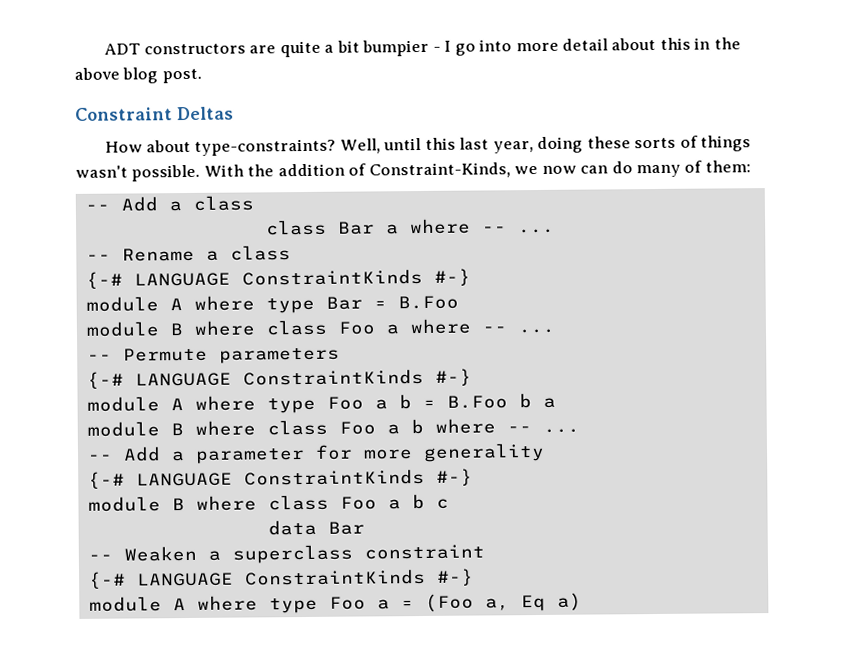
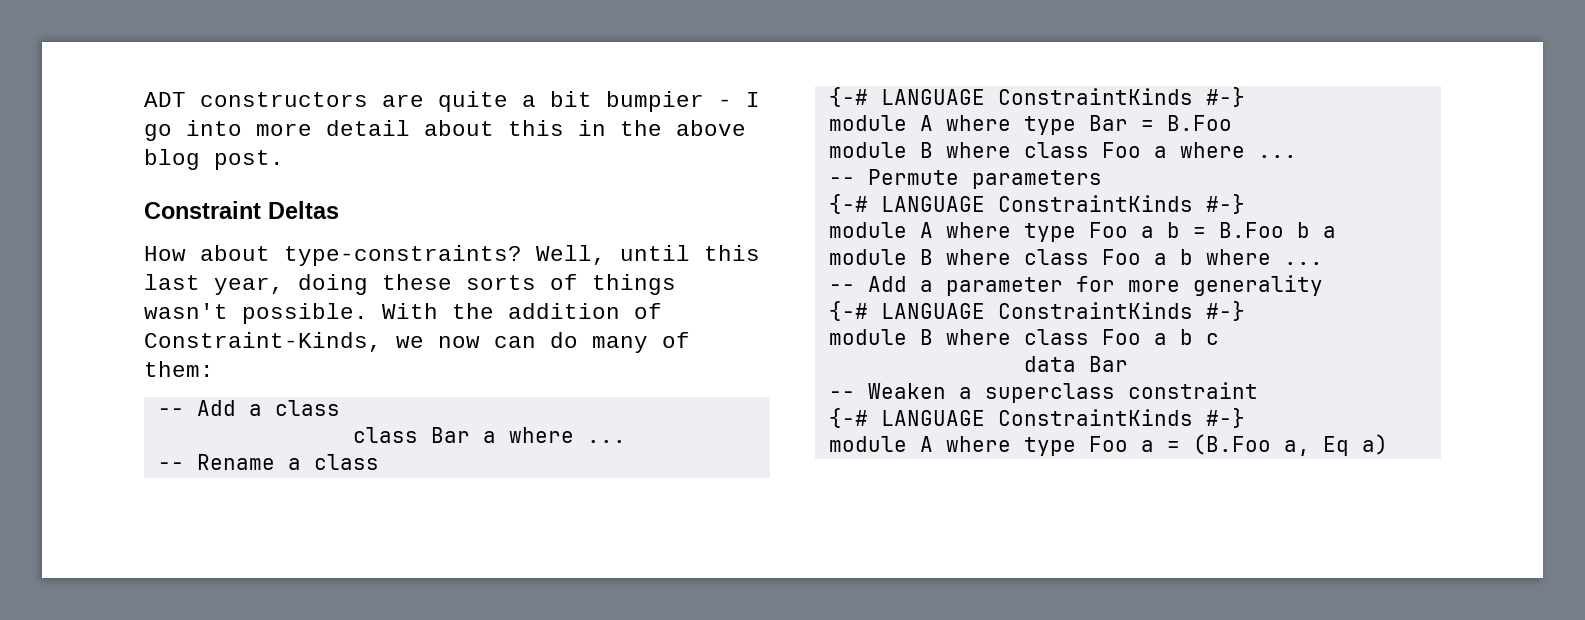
- class Bar a where -- ...
+ class Bar a where ...
- module B where class Foo a where -- ...
+ module B where class Foo a where ...
- module B where class Foo a b where -- ...
+ module B where class Foo a b where ...
- module A where type Foo a = (Foo a, Eq a)
+ module A where type Foo a = (B.Foo a, Eq a)

